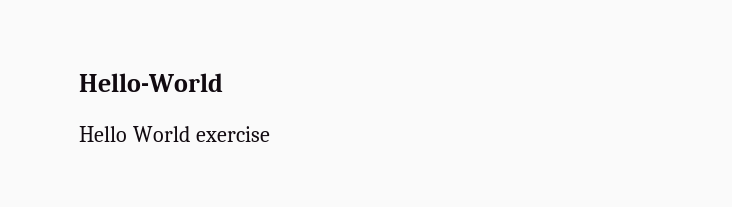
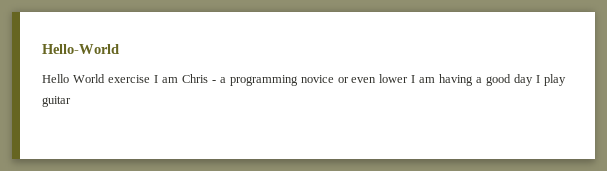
- Hello World exercise
+ Hello World exercise I am Chris - a programming novice or even lower I am having a good day I play guitar

